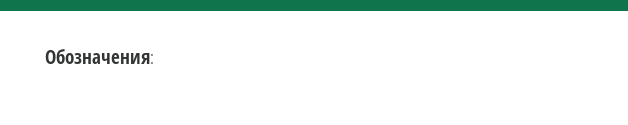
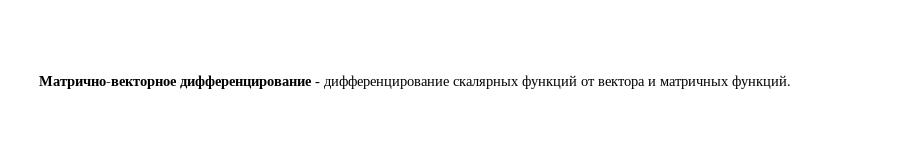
- Обозначения:
+ Матрично-векторное дифференцирование - дифференцирование скалярных функций от вектора и матричных функций.

